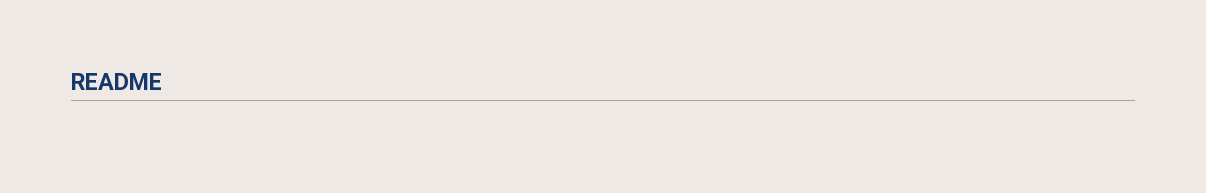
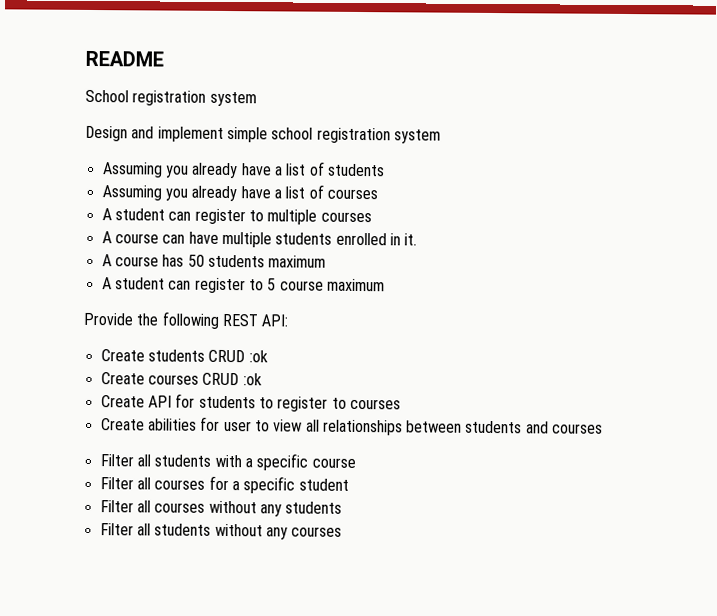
+ School registration system
+ Design and implement simple school registration system
+ Assuming you already have a list of students
+ Assuming you already have a list of courses
+ A student can register to multiple courses
+ A course can have multiple students enrolled in it.
+ A course has 50 students maximum
+ A student can register to 5 course maximum
+ Provide the following REST API:
+ Create students CRUD :ok
+ Create courses CRUD :ok
+ Create API for students to register to courses
+ Create abilities for user to view all relationships between students and courses
+ Filter all students with a specific course
+ Filter all courses for a specific student
+ Filter all courses without any students
+ Filter all students without any courses

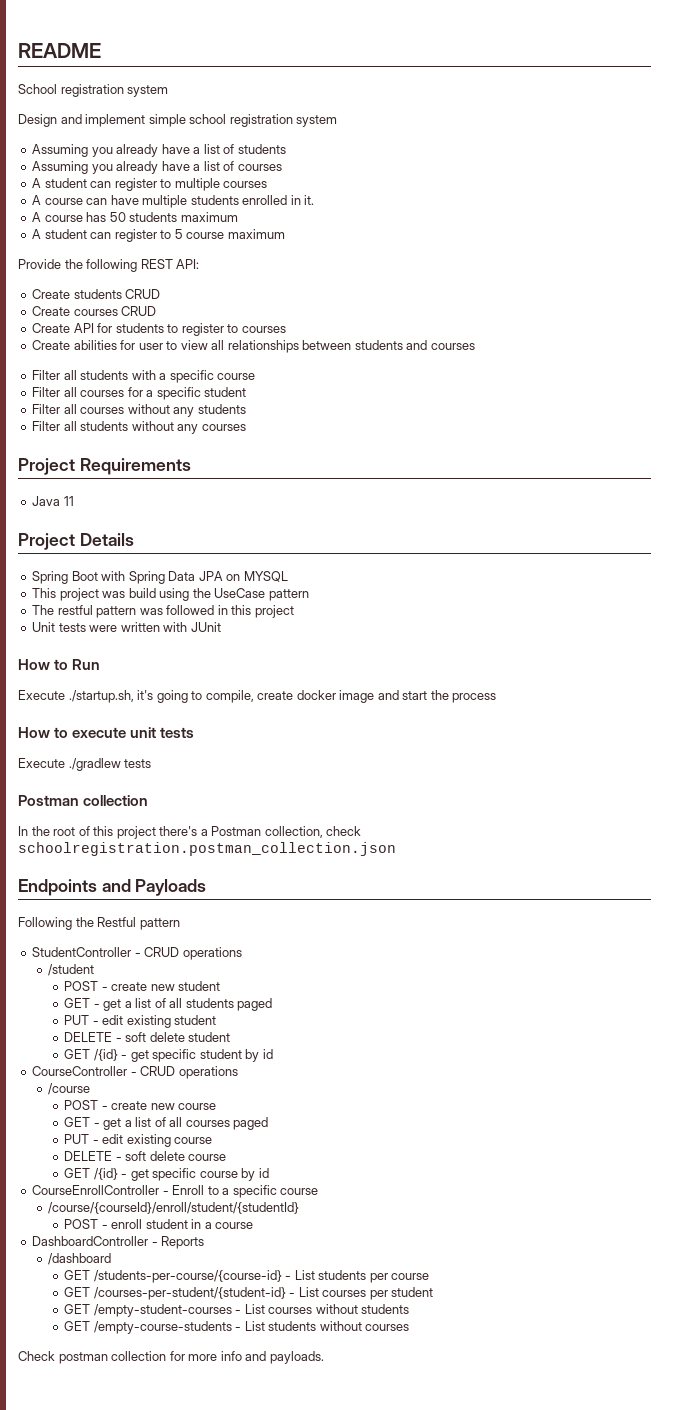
- Create students CRUD :ok
+ Create students CRUD
- Create courses CRUD :ok
+ Create courses CRUD
+ Project Requirements
+ Java 11
+ Project Details
+ Spring Boot with Spring Data JPA on MYSQL
+ This project was build using the UseCase pattern
+ The restful pattern was followed in this project
+ Unit tests were written with JUnit
+ How to Run
+ Execute ./startup.sh, it's going to compile, create docker image and start the process
+ How to execute unit tests
+ Execute ./gradlew tests
+ Postman collection
+ In the root of this project there's a Postman collection, check schoolregistration.postman_collection.json
+ Endpoints and Payloads
+ Following the Restful pattern
+ StudentController - CRUD operations
+ /student
+ POST - create new student
+ GET - get a list of all students paged
+ PUT - edit existing student
+ DELETE - soft delete student
+ GET /{id} - get specific student by id
+ CourseController - CRUD operations
+ /course
+ POST - create new course
+ GET - get a list of all courses paged
+ PUT - edit existing course
+ DELETE - soft delete course
+ GET /{id} - get specific course by id
+ CourseEnrollController - Enroll to a specific course
+ /course/{courseId}/enroll/student/{studentId}
+ POST - enroll student in a course
+ DashboardController - Reports
+ /dashboard
+ GET /students-per-course/{course-id} - List students per course
+ GET /courses-per-student/{student-id} - List courses per student
+ GET /empty-student-courses - List courses without students
+ GET /empty-course-students - List students without courses
+ Check postman collection for more info and payloads.

